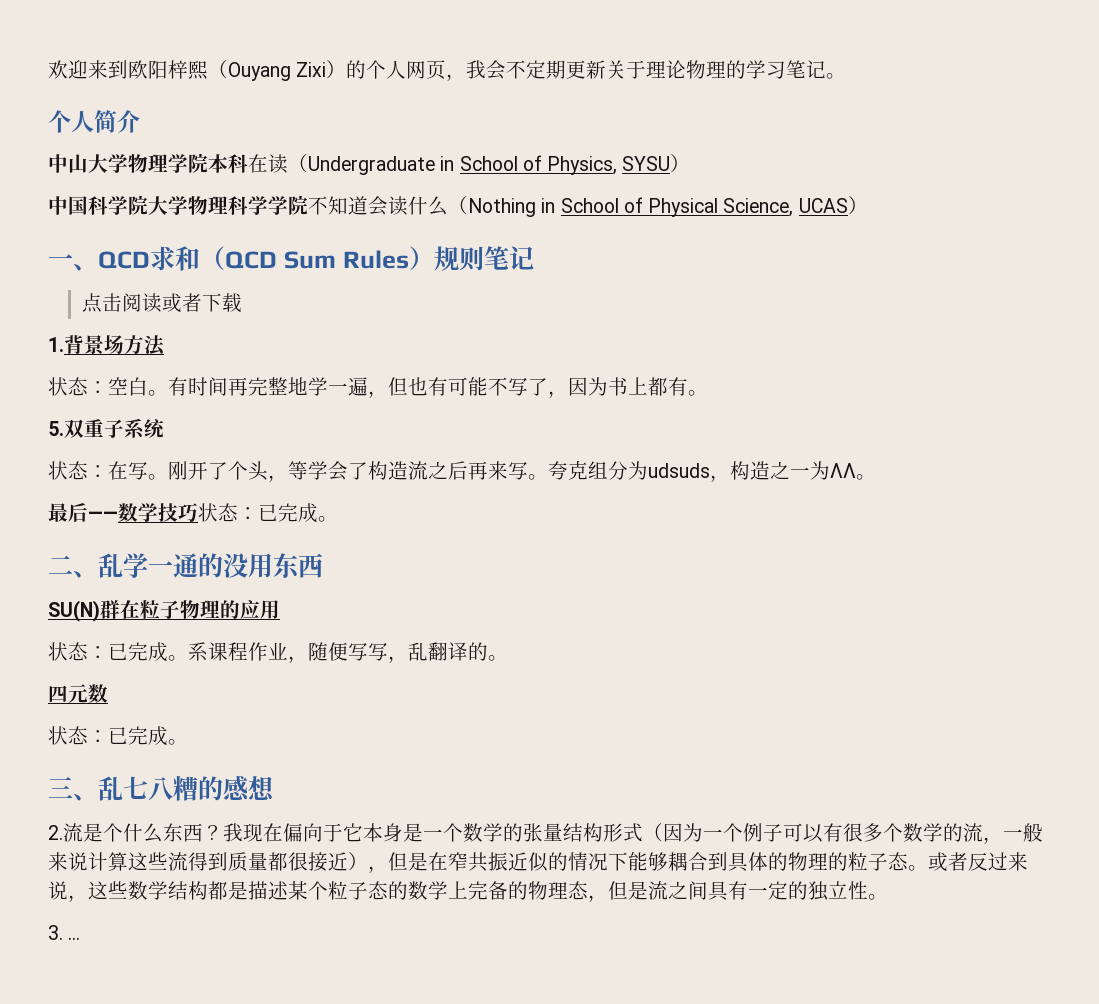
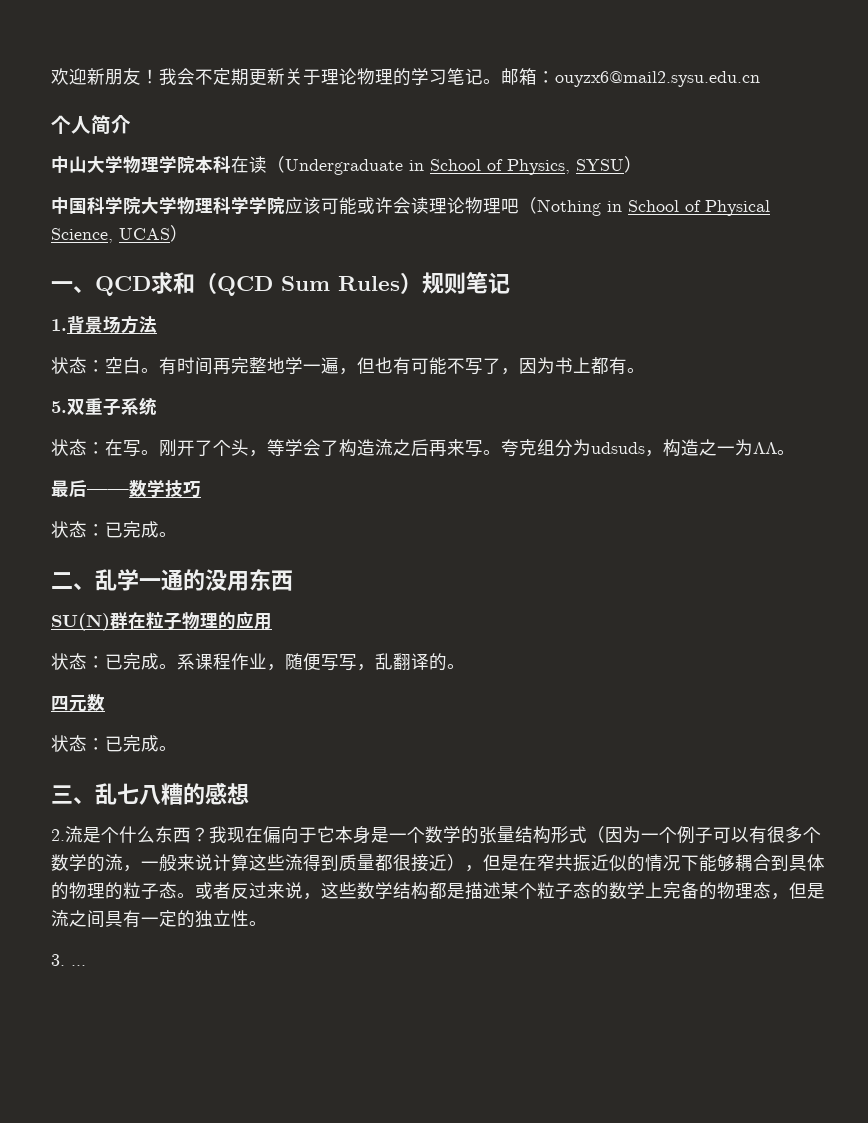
- 欢迎来到欧阳梓熙（Ouyang Zixi）的个人网页，我会不定期更新关于理论物理的学习笔记。
+ 欢迎新朋友！我会不定期更新关于理论物理的学习笔记。邮箱：ouyzx6@mail2.sysu.edu.cn
- 中国科学院大学物理科学学院不知道会读什么（Nothing in School of Physical Science, UCAS）
+ 中国科学院大学物理科学学院应该可能或许会读理论物理吧（Nothing in School of Physical Science, UCAS）
- 点击阅读或者下载
- 最后——数学技巧状态：已完成。
+ 最后——数学技巧
+ 状态：已完成。

